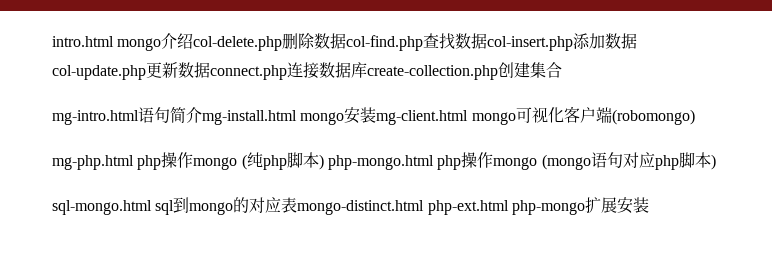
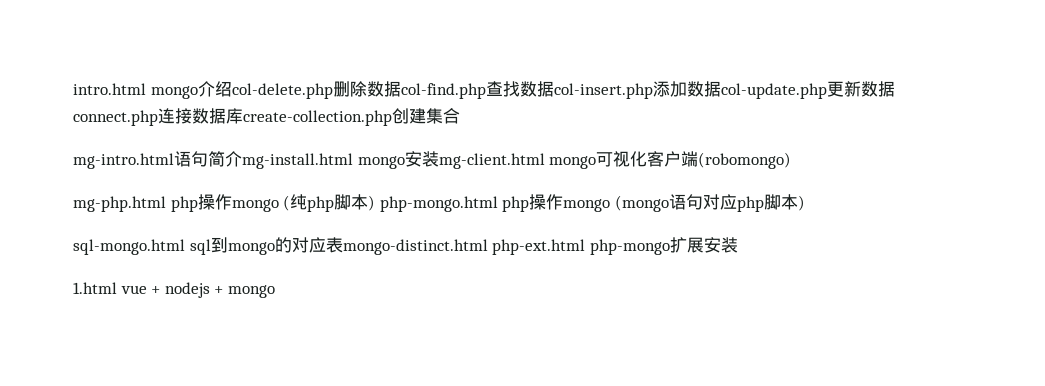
+ 1.html vue + nodejs + mongo

